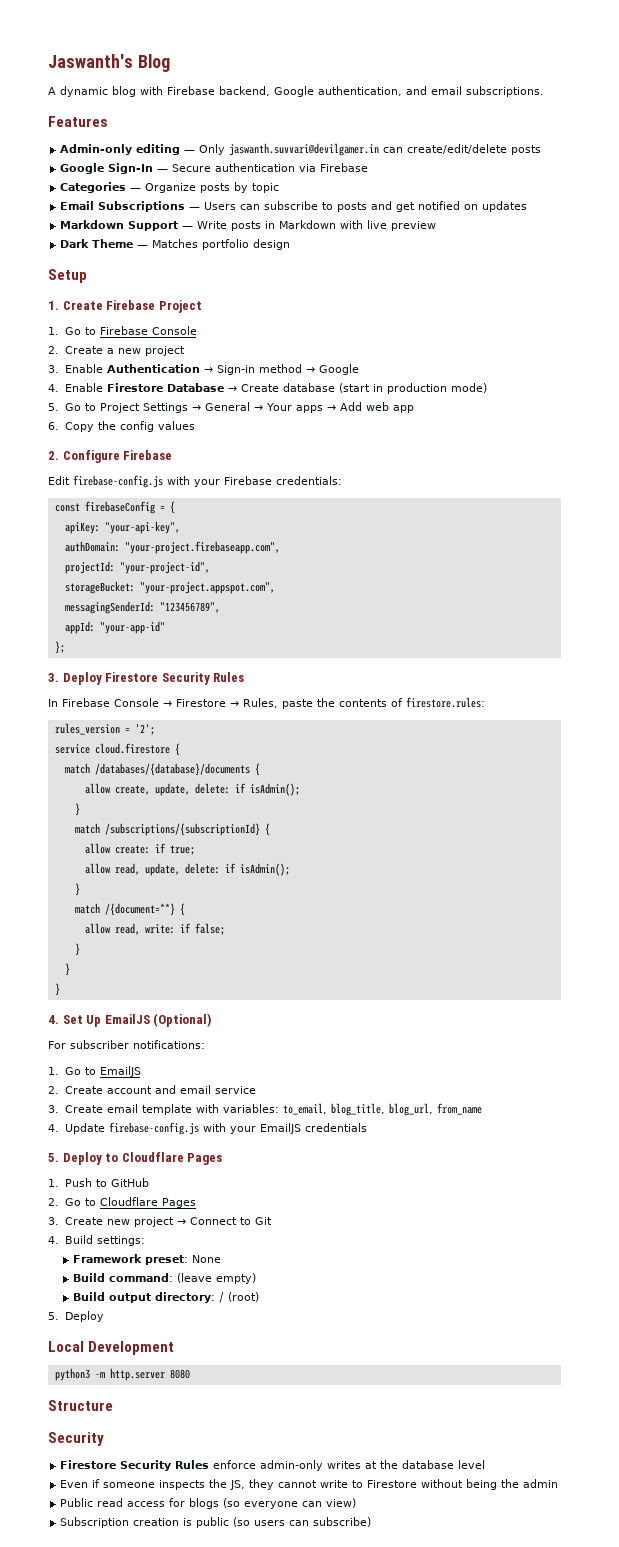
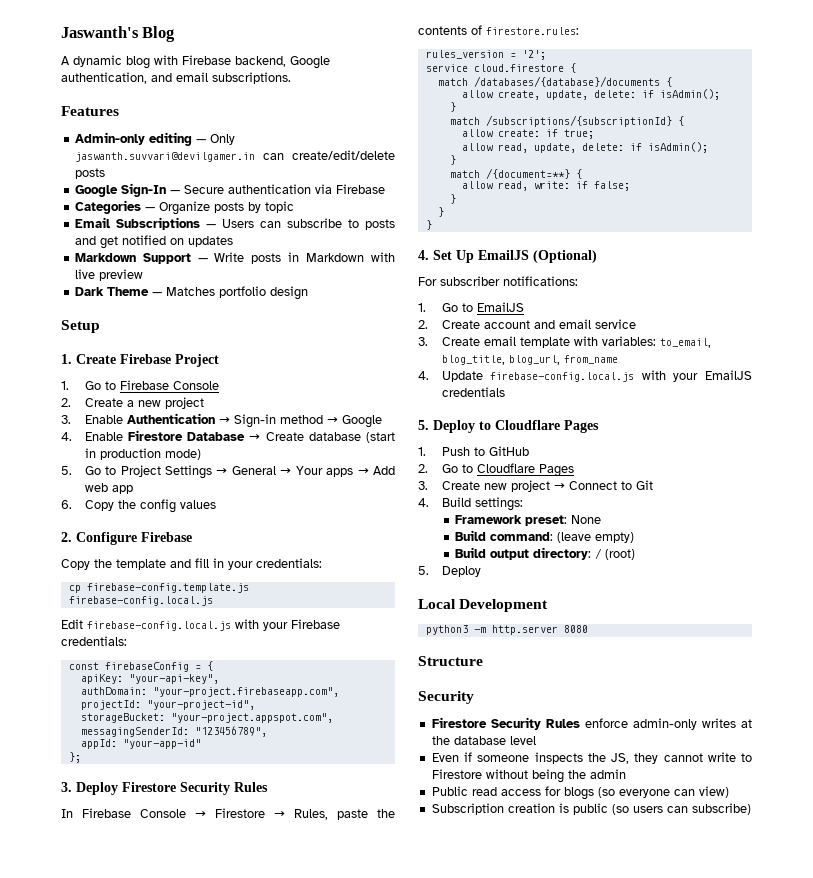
+ Copy the template and fill in your credentials:
+ cp firebase-config.template.js firebase-config.local.js
- Edit firebase-config.js with your Firebase credentials:
+ Edit firebase-config.local.js with your Firebase credentials:
- 4. Update firebase-config.js with your EmailJS credentials
+ 4. Update firebase-config.local.js with your EmailJS credentials

